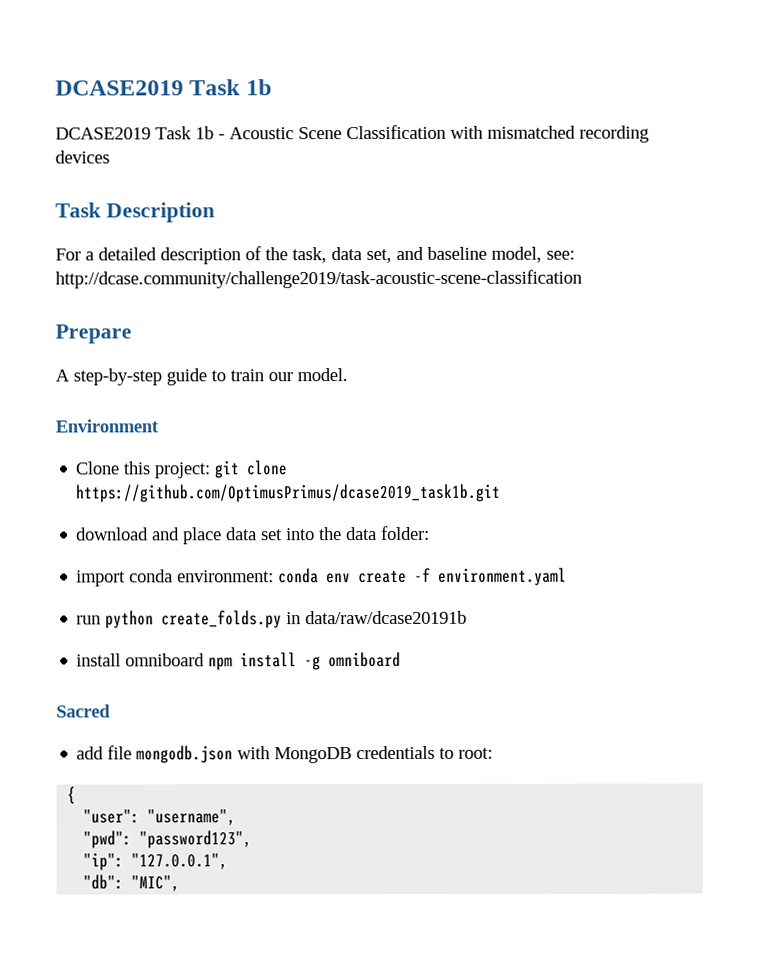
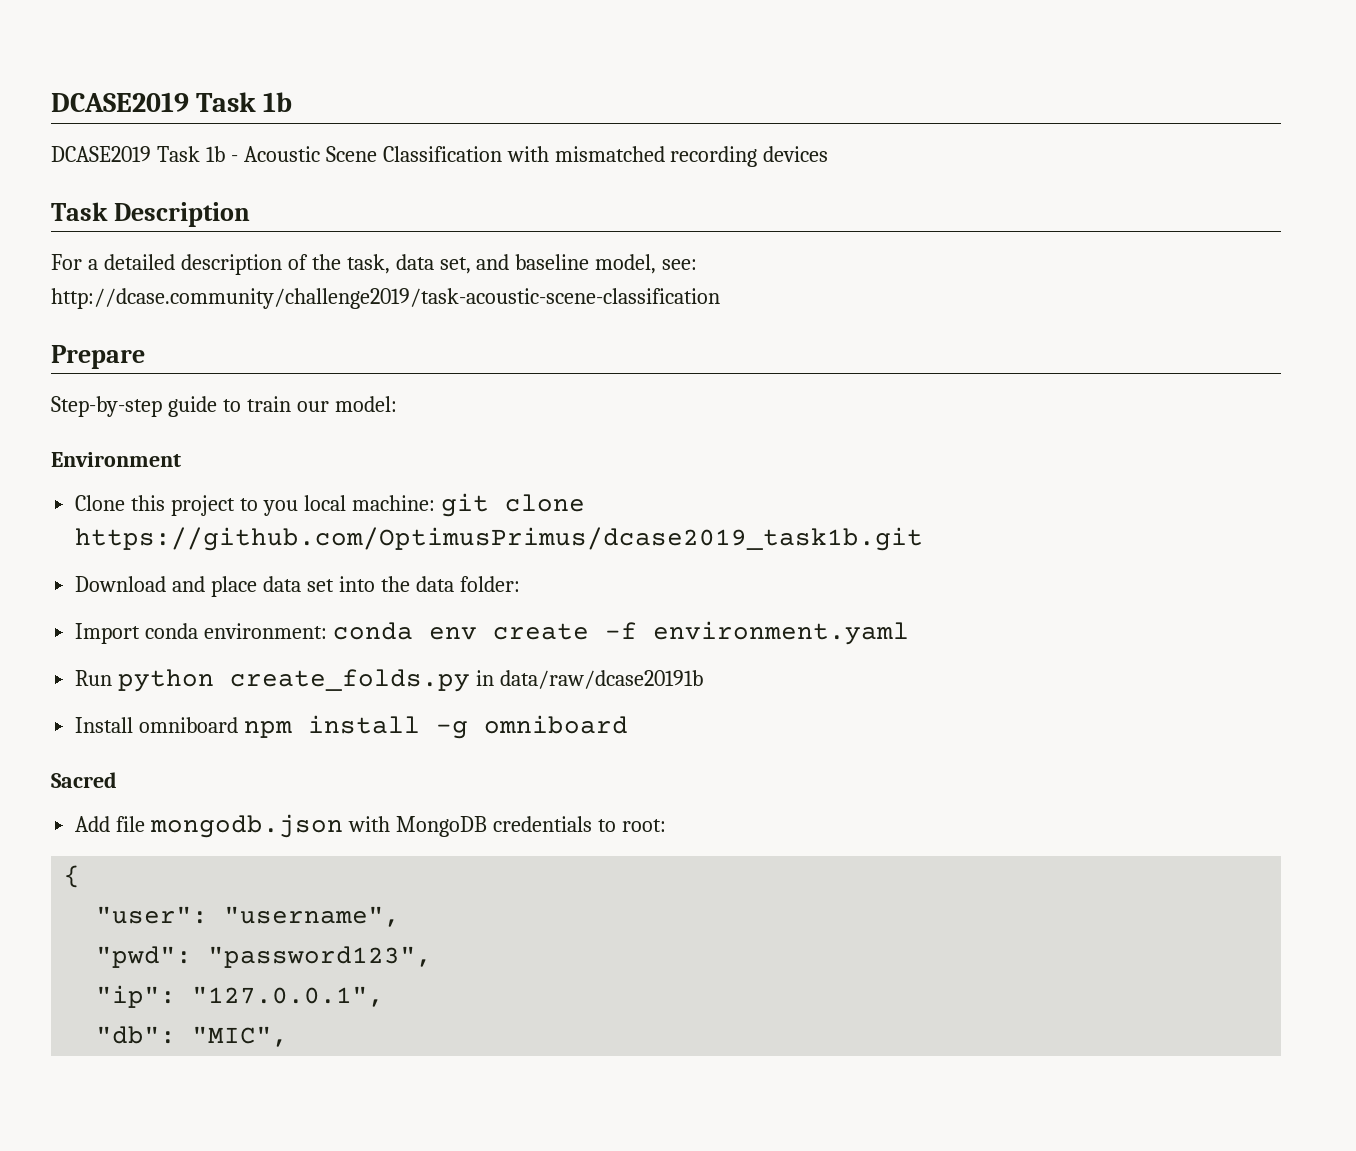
- A step-by-step guide to train our model.
+ Step-by-step guide to train our model:
- Clone this project: git clone https://github.com/OptimusPrimus/dcase2019_task1b.git
+ Clone this project to you local machine: git clone https://github.com/OptimusPrimus/dcase2019_task1b.git
- download and place data set into the data folder:
+ Download and place data set into the data folder:
- import conda environment: conda env create -f environment.yaml
+ Import conda environment: conda env create -f environment.yaml
- run python create_folds.py in data/raw/dcase20191b
+ Run python create_folds.py in data/raw/dcase20191b
- install omniboard npm install -g omniboard
+ Install omniboard npm install -g omniboard
- add file mongodb.json with MongoDB credentials to root:
+ Add file mongodb.json with MongoDB credentials to root:

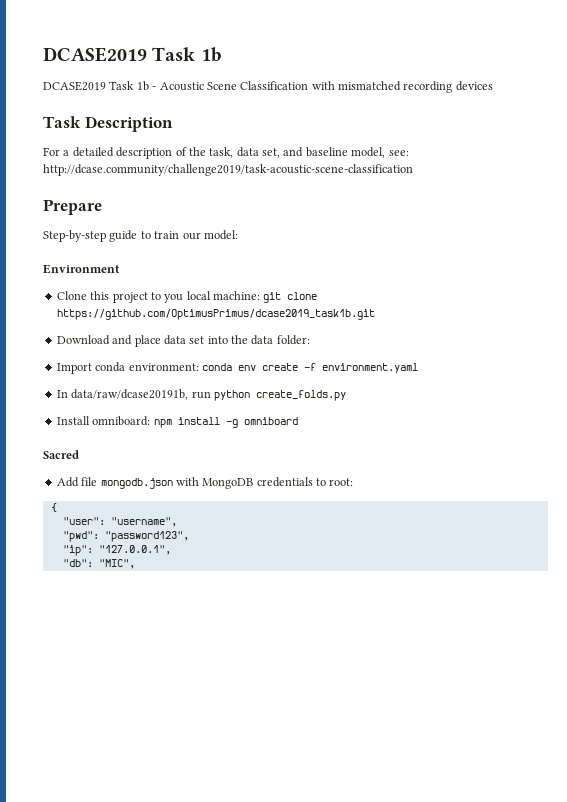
- Run python create_folds.py in data/raw/dcase20191b
+ In data/raw/dcase20191b, run python create_folds.py
- Install omniboard npm install -g omniboard
+ Install omniboard: npm install -g omniboard

